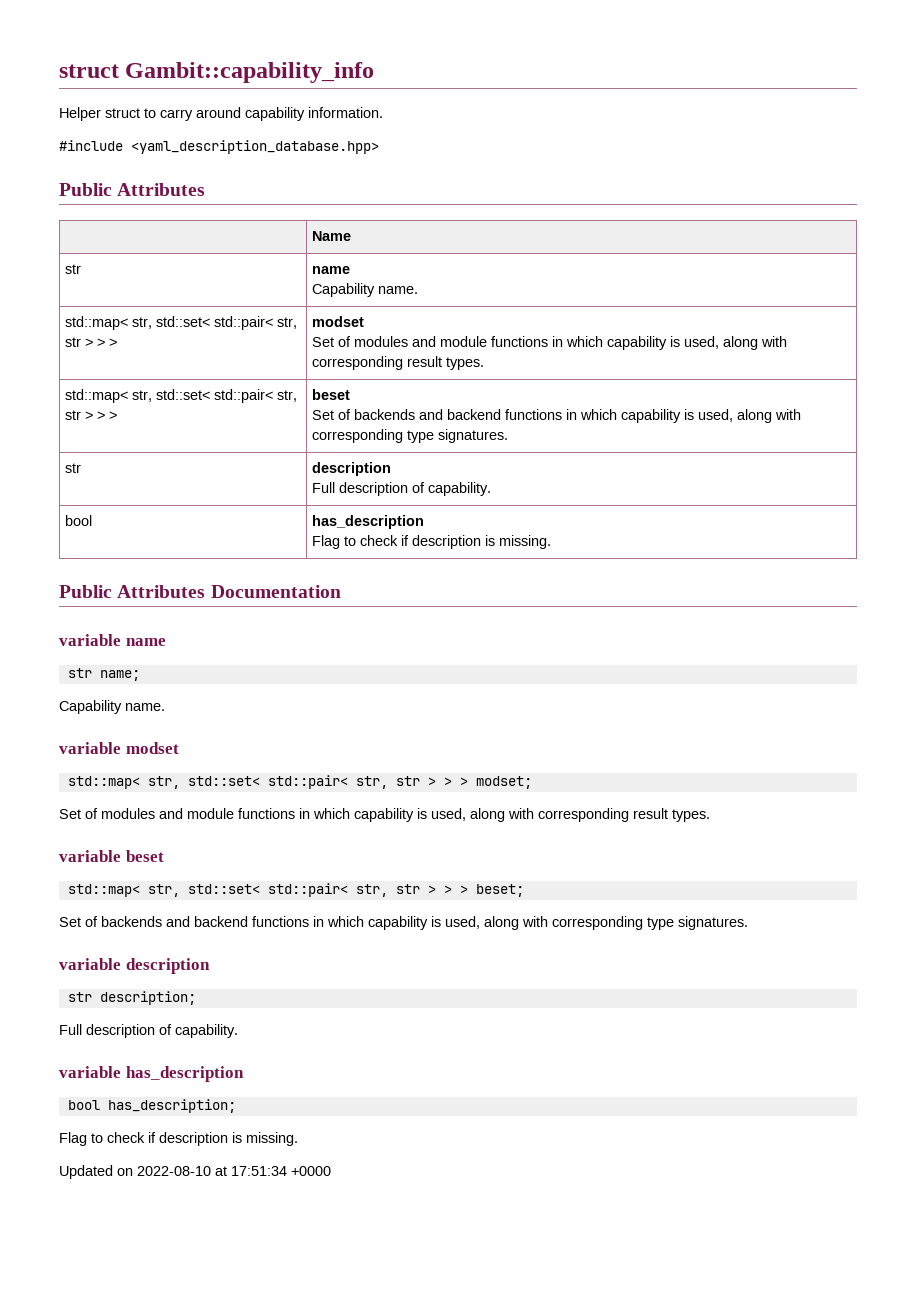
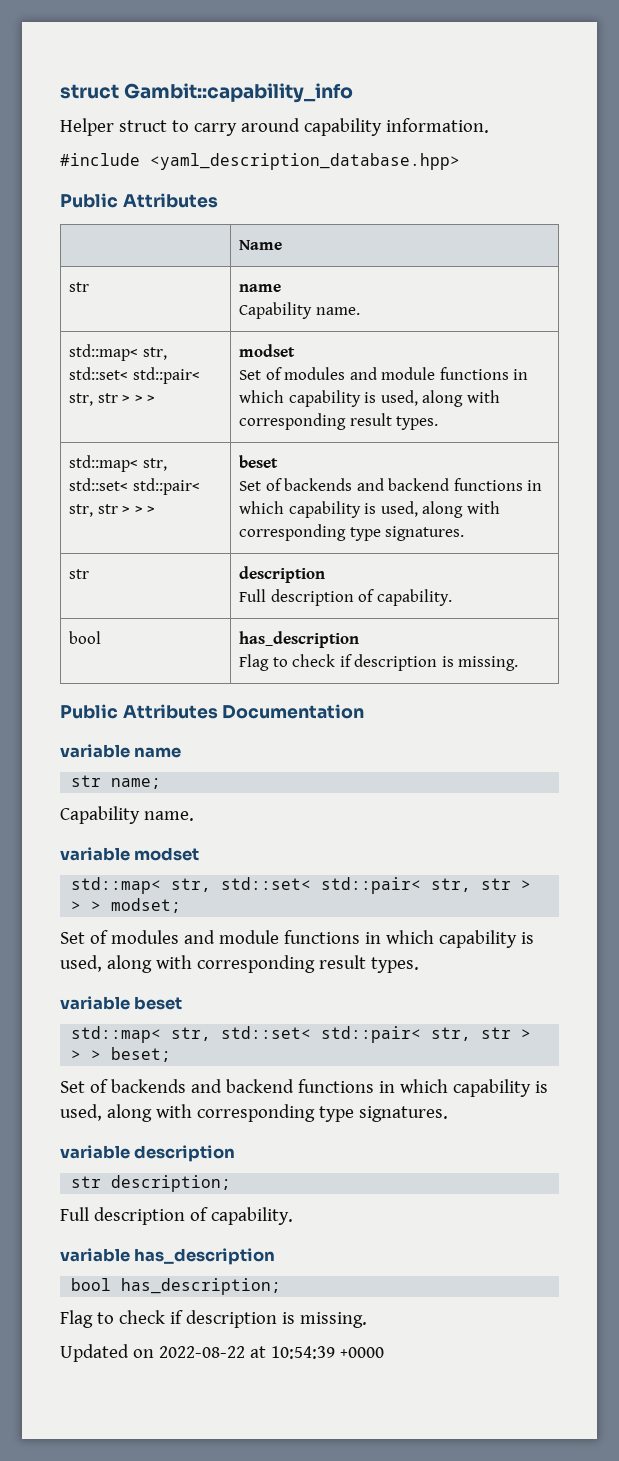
- Updated on 2022-08-10 at 17:51:34 +0000
+ Updated on 2022-08-22 at 10:54:39 +0000

